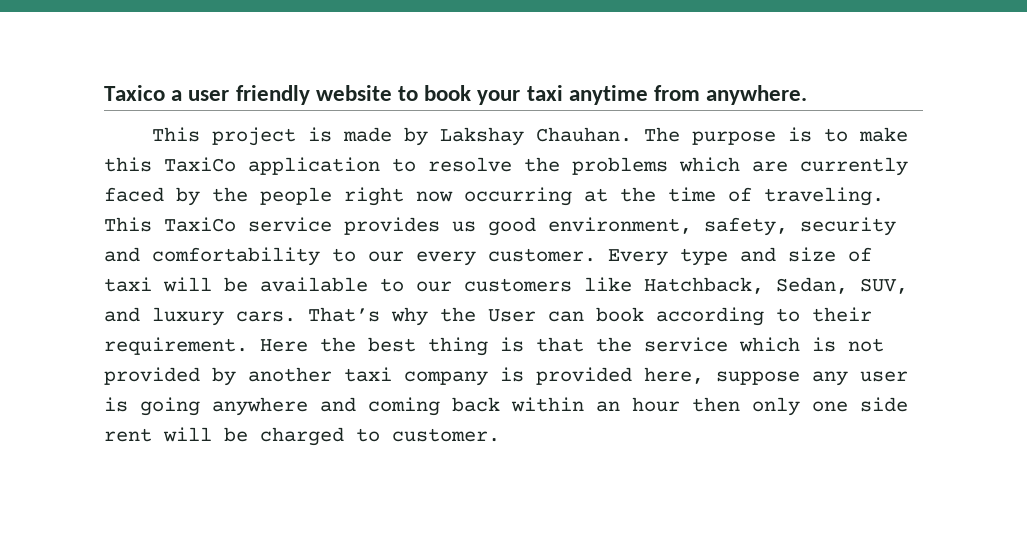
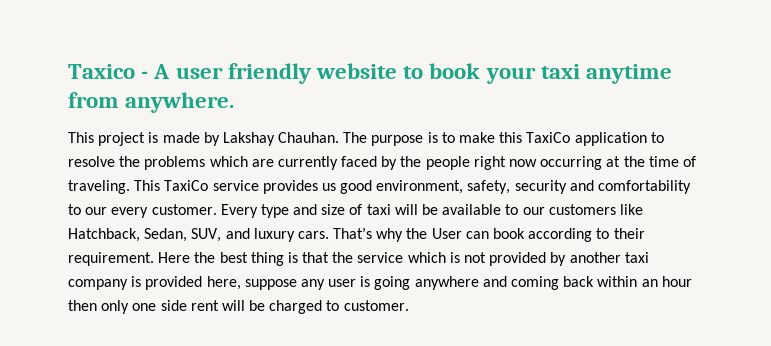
- Taxico a user friendly website to book your taxi anytime from anywhere.
+ Taxico - A user friendly website to book your taxi anytime from anywhere.

